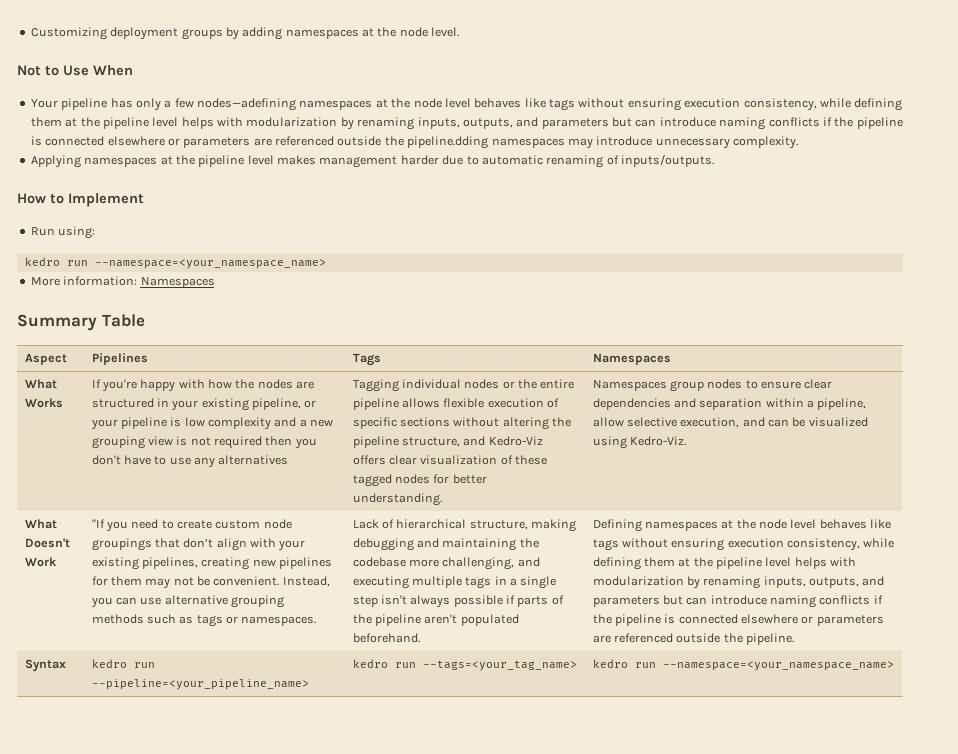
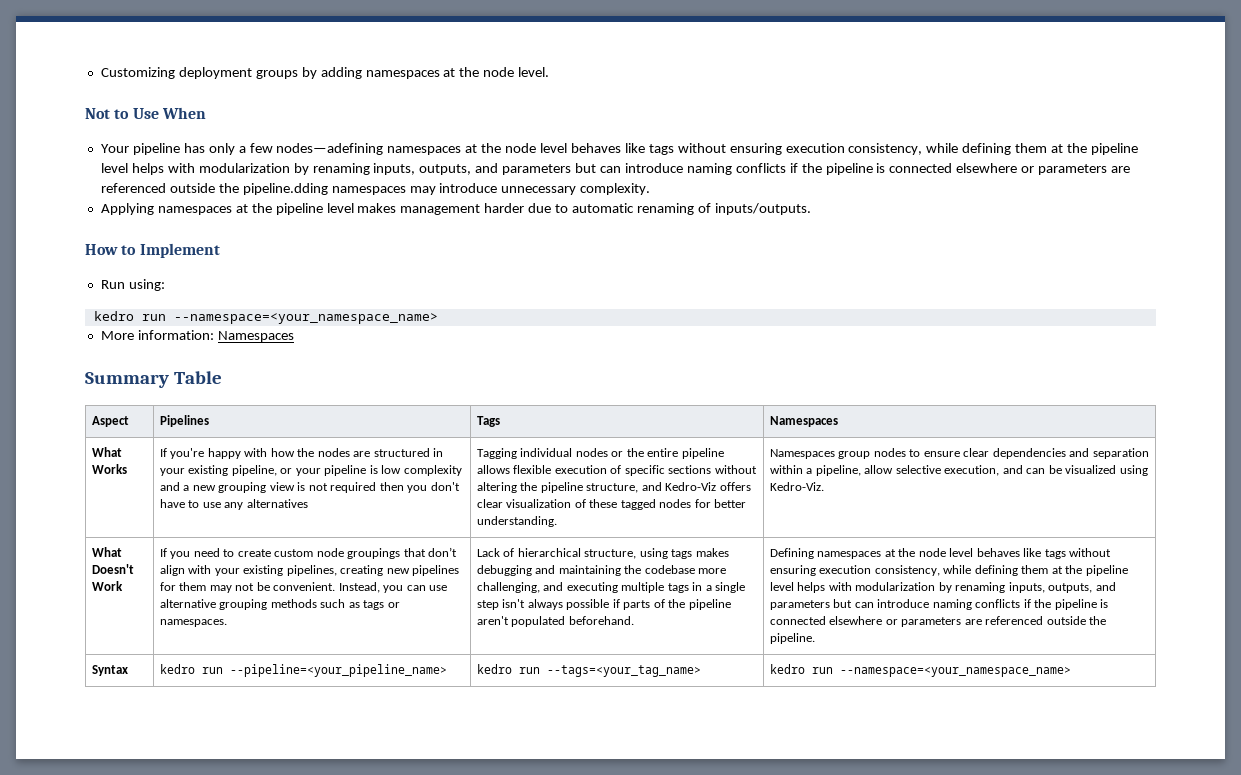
- "If you need to create custom node groupings that don’t align with your existing pipelines, creating new pipelines for them may not be convenient.
+ If you need to create custom node groupings that don’t align with your existing pipelines, creating new pipelines for them may not be convenient.
- Lack of hierarchical structure, making debugging and maintaining the codebase more challenging, and executing multiple tags in a single step isn't always possible if parts of the pipeline aren't populated beforehand.
+ Lack of hierarchical structure, using tags makes debugging and maintaining the codebase more challenging, and executing multiple tags in a single step isn't always possible if parts of the pipeline aren't populated beforehand.

